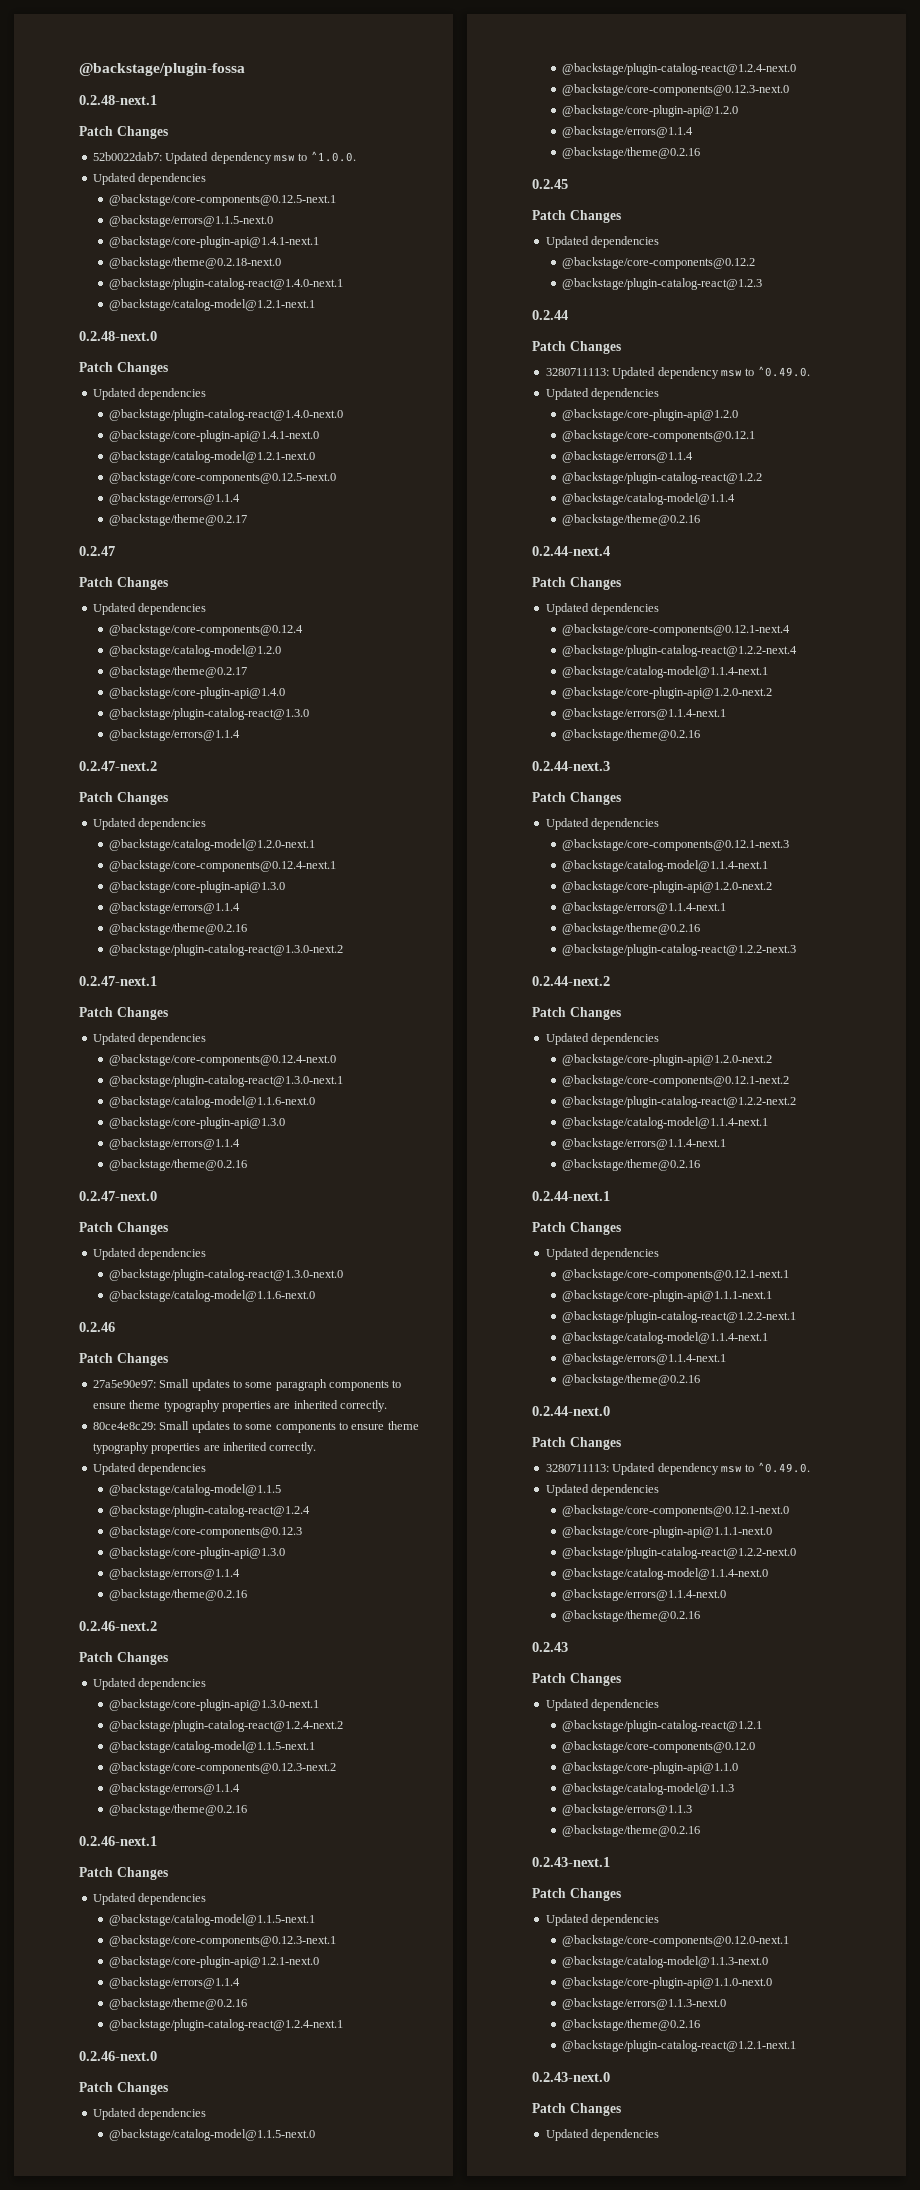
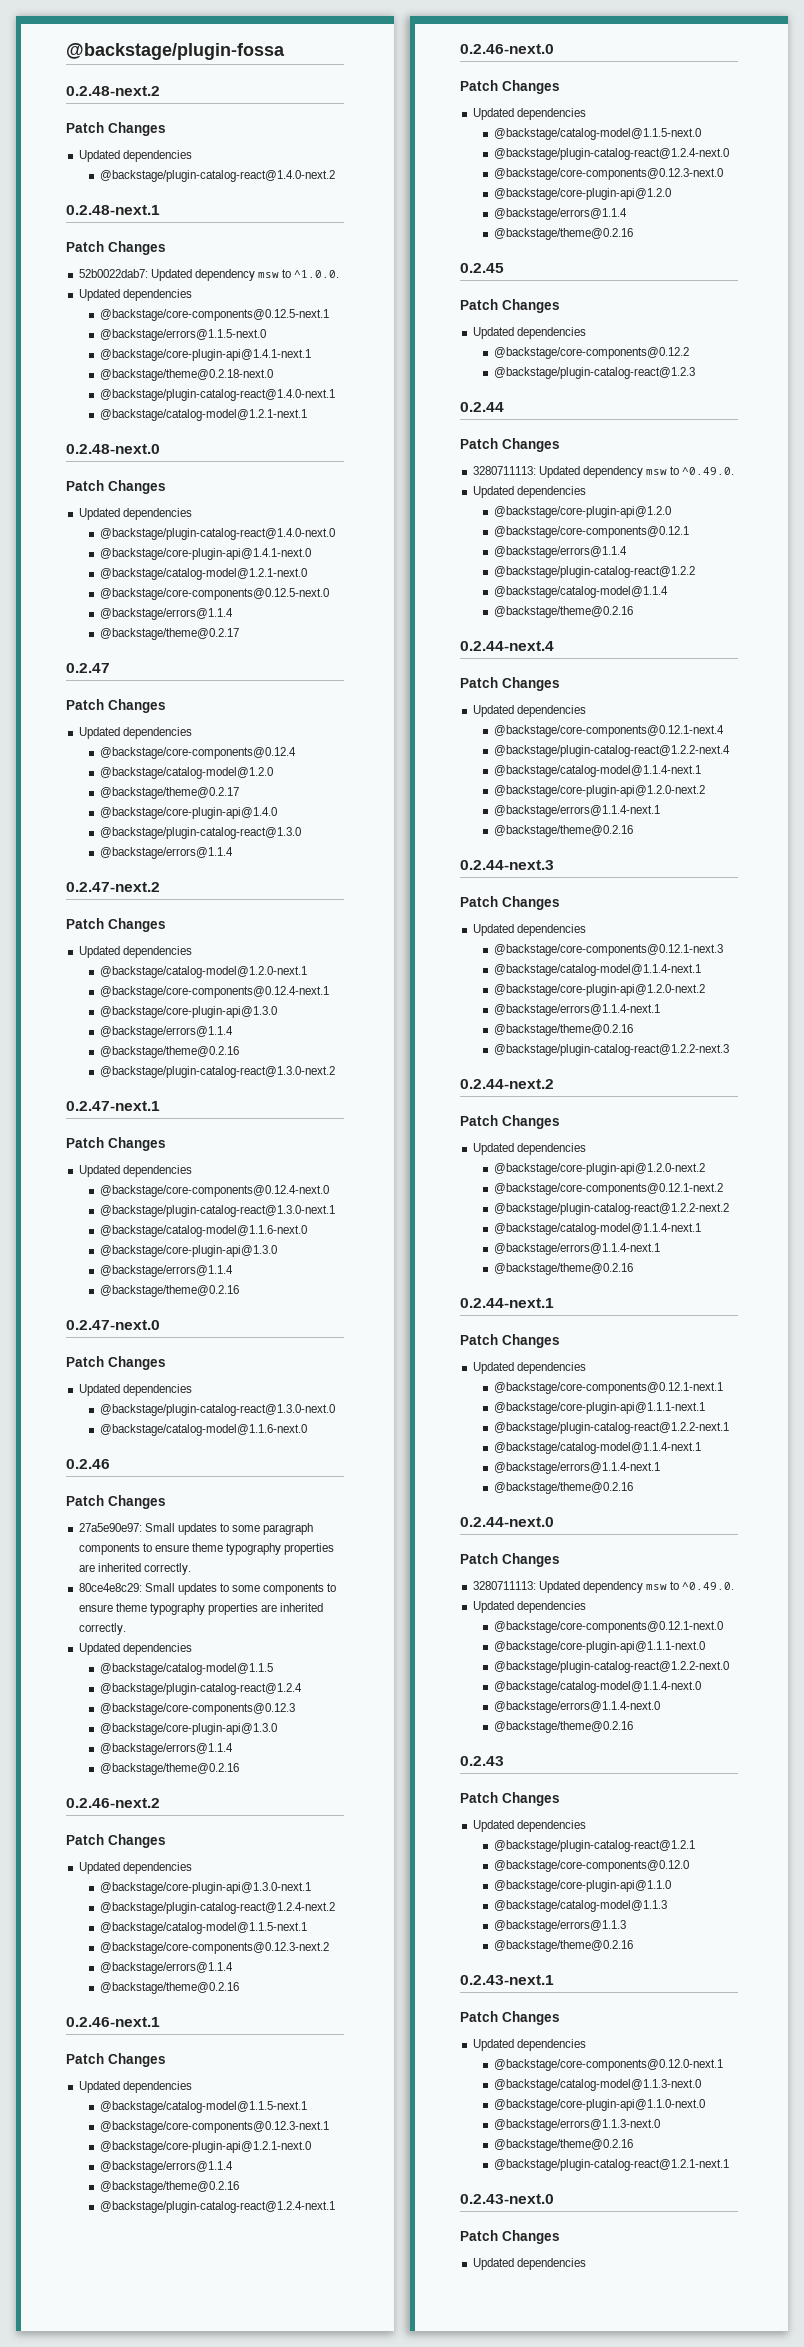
+ 0.2.48-next.2
+ Patch Changes
+ Updated dependencies
+ @backstage/plugin-catalog-react@1.4.0-next.2

